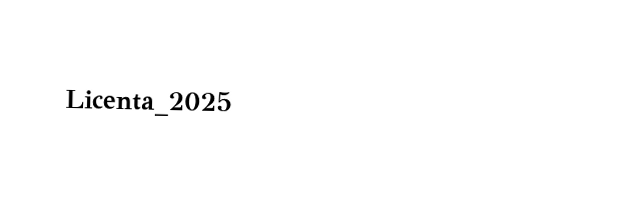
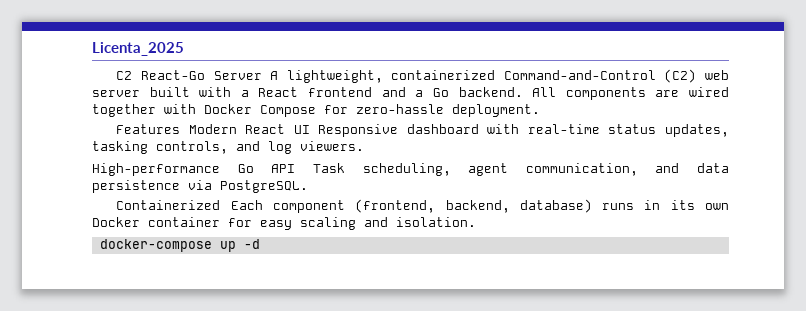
+ C2 React-Go Server A lightweight, containerized Command-and-Control (C2) web server built with a React frontend and a Go backend. All components are wired together with Docker Compose for zero-hassle deployment.
+ Features Modern React UI Responsive dashboard with real-time status updates, tasking controls, and log viewers.
+ High-performance Go API Task scheduling, agent communication, and data persistence via PostgreSQL.
+ Containerized Each component (frontend, backend, database) runs in its own Docker container for easy scaling and isolation.
+ docker-compose up -d

